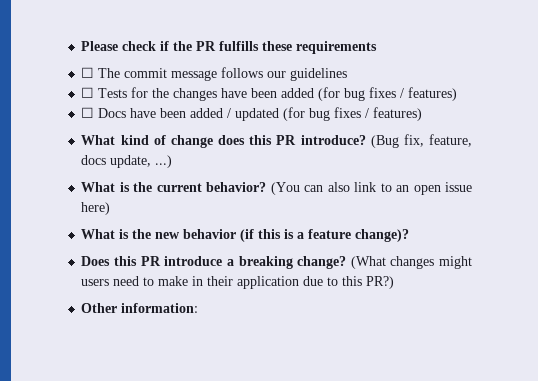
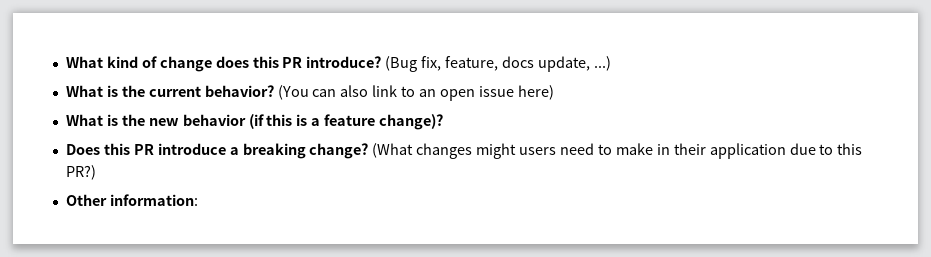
- Please check if the PR fulfills these requirements
- ☐ The commit message follows our guidelines
- ☐ Tests for the changes have been added (for bug fixes / features)
- ☐ Docs have been added / updated (for bug fixes / features)

